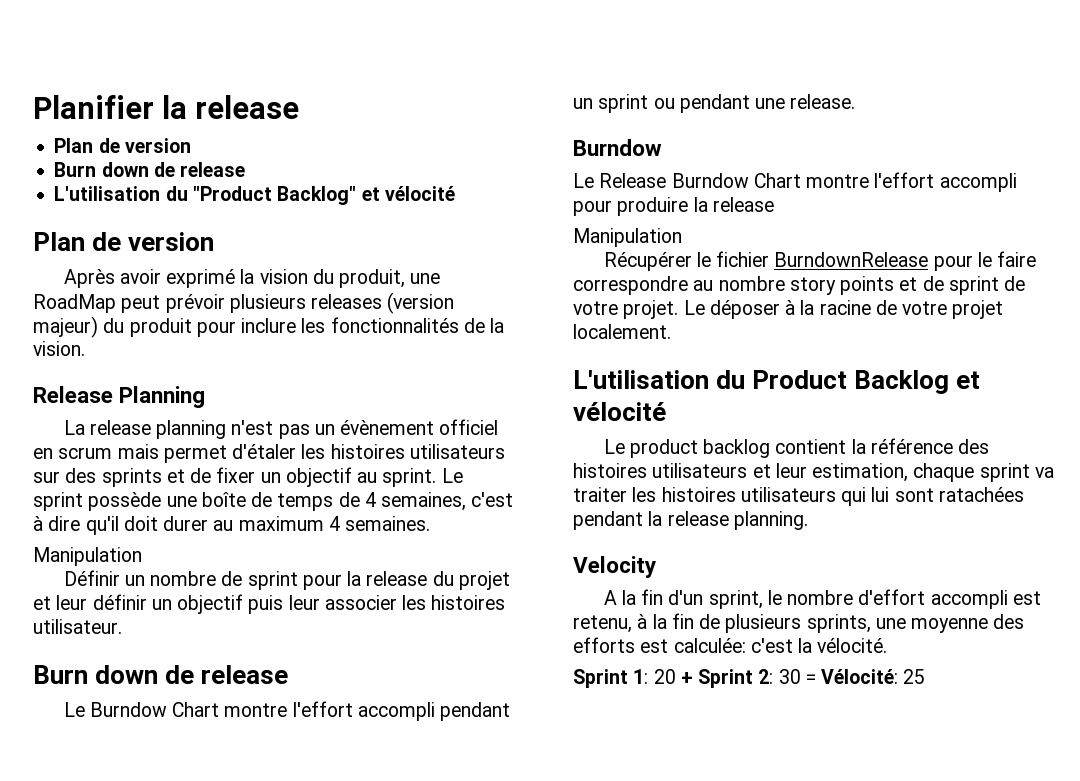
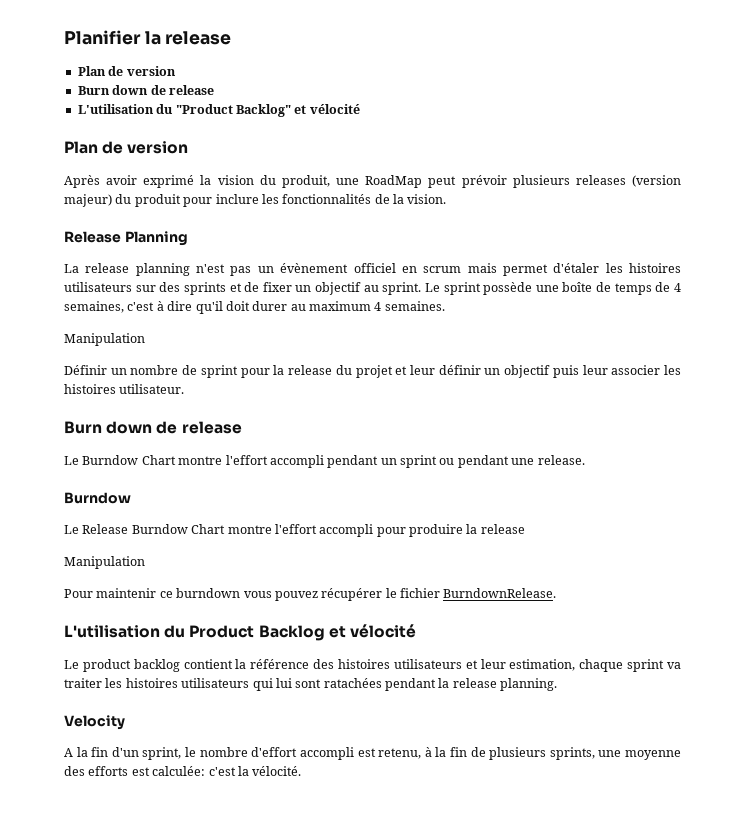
- Récupérer le fichier BurndownRelease pour le faire correspondre au nombre story points et de sprint de votre projet. Le déposer à la racine de votre projet localement.
+ Pour maintenir ce burndown vous pouvez récupérer le fichier BurndownRelease.
- Sprint 1: 20 + Sprint 2: 30 = Vélocité: 25

